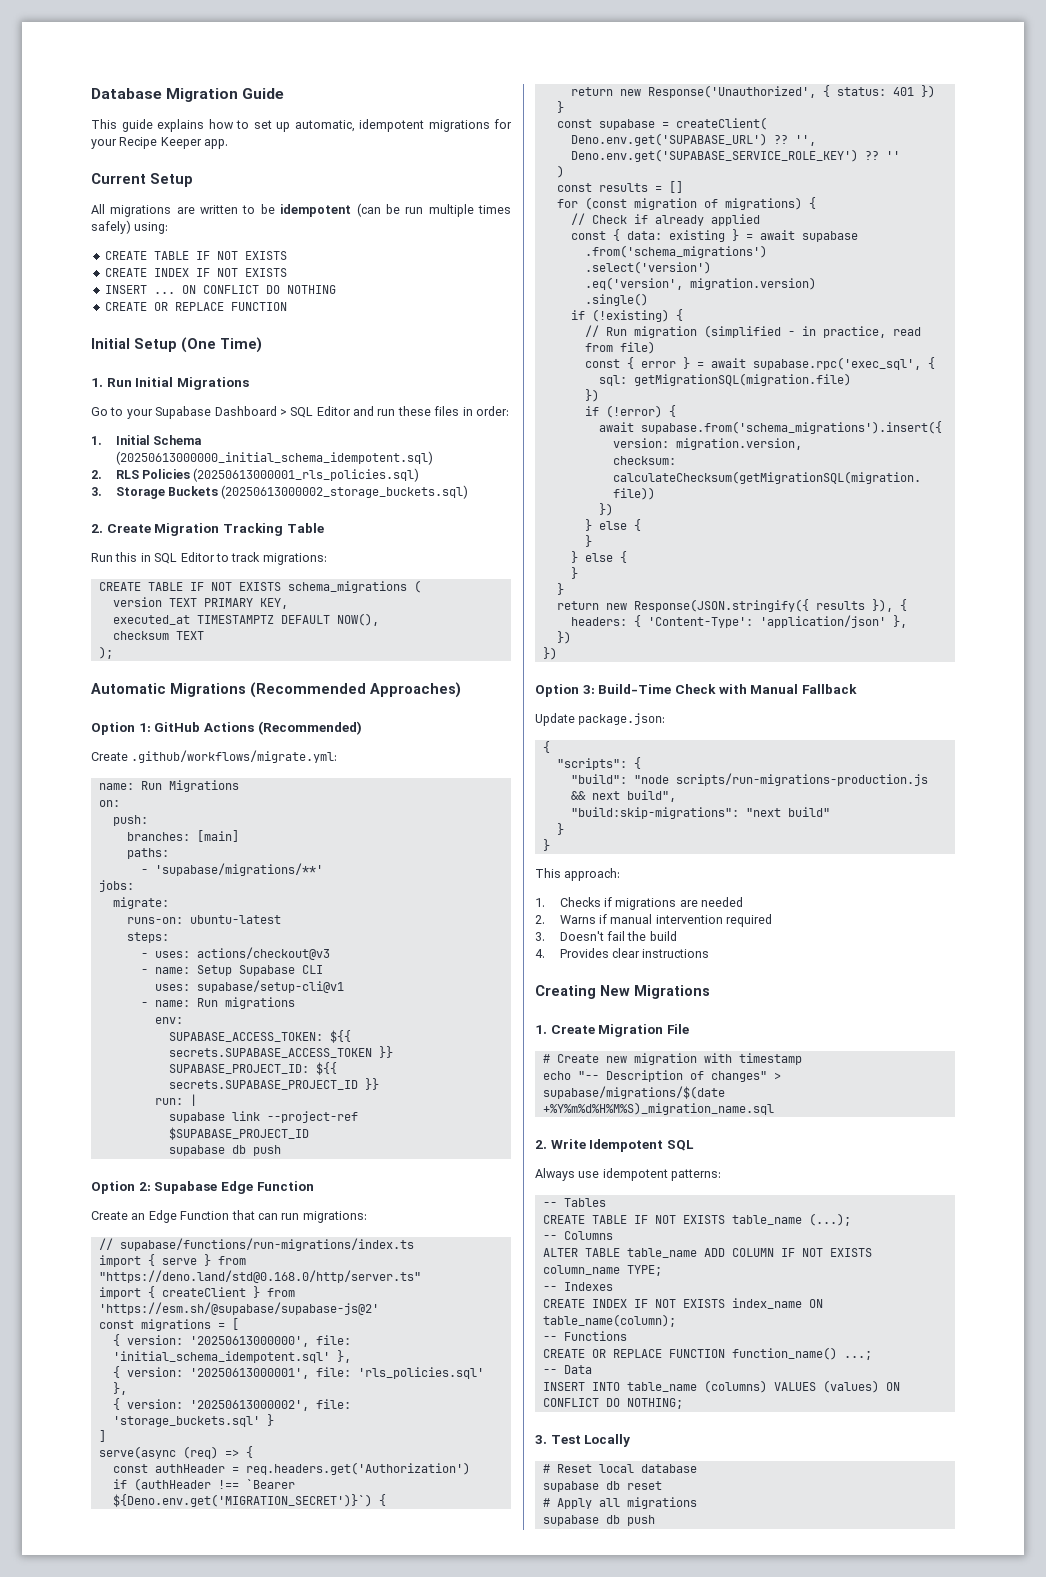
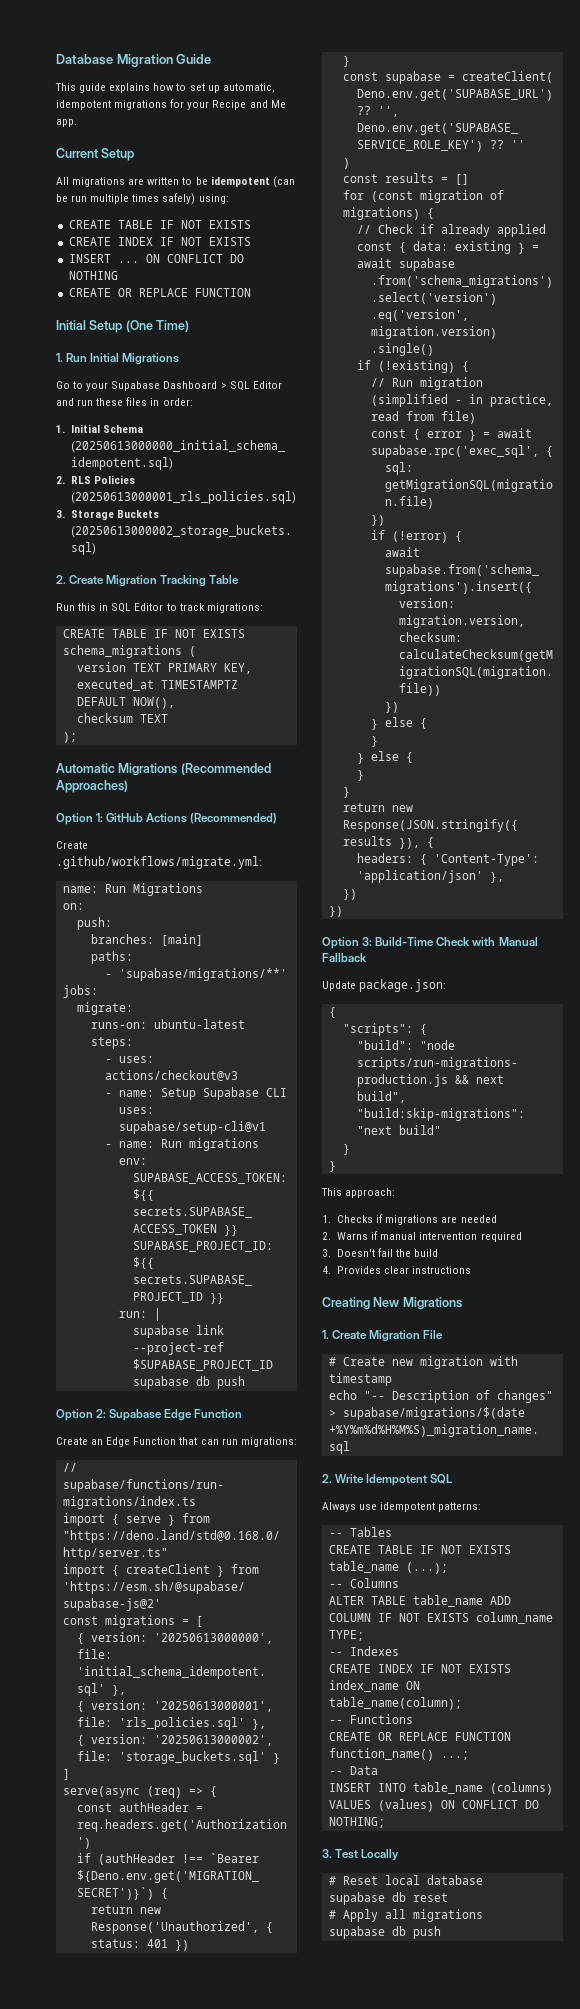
- This guide explains how to set up automatic, idempotent migrations for your Recipe Keeper app.
+ This guide explains how to set up automatic, idempotent migrations for your Recipe and Me app.

